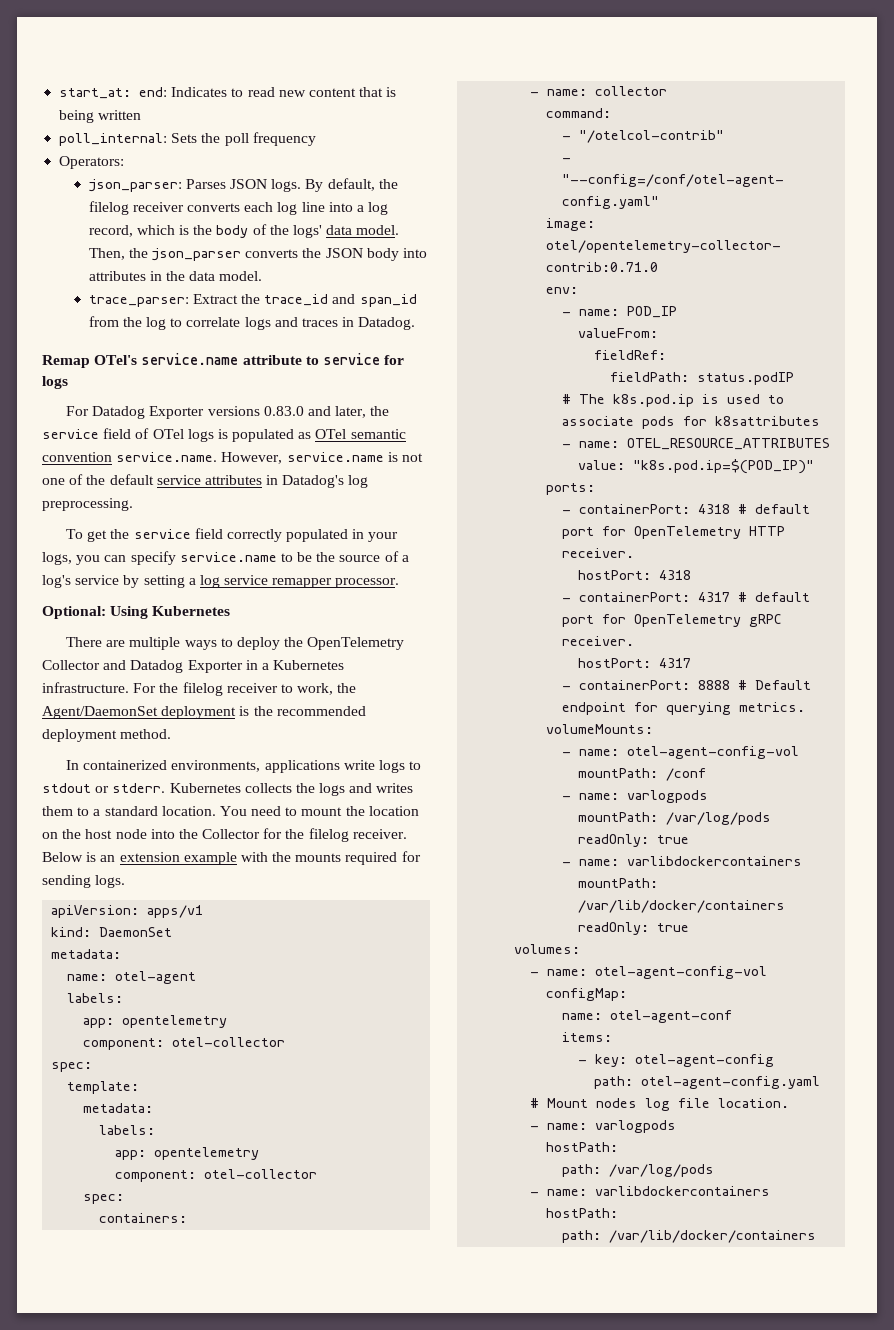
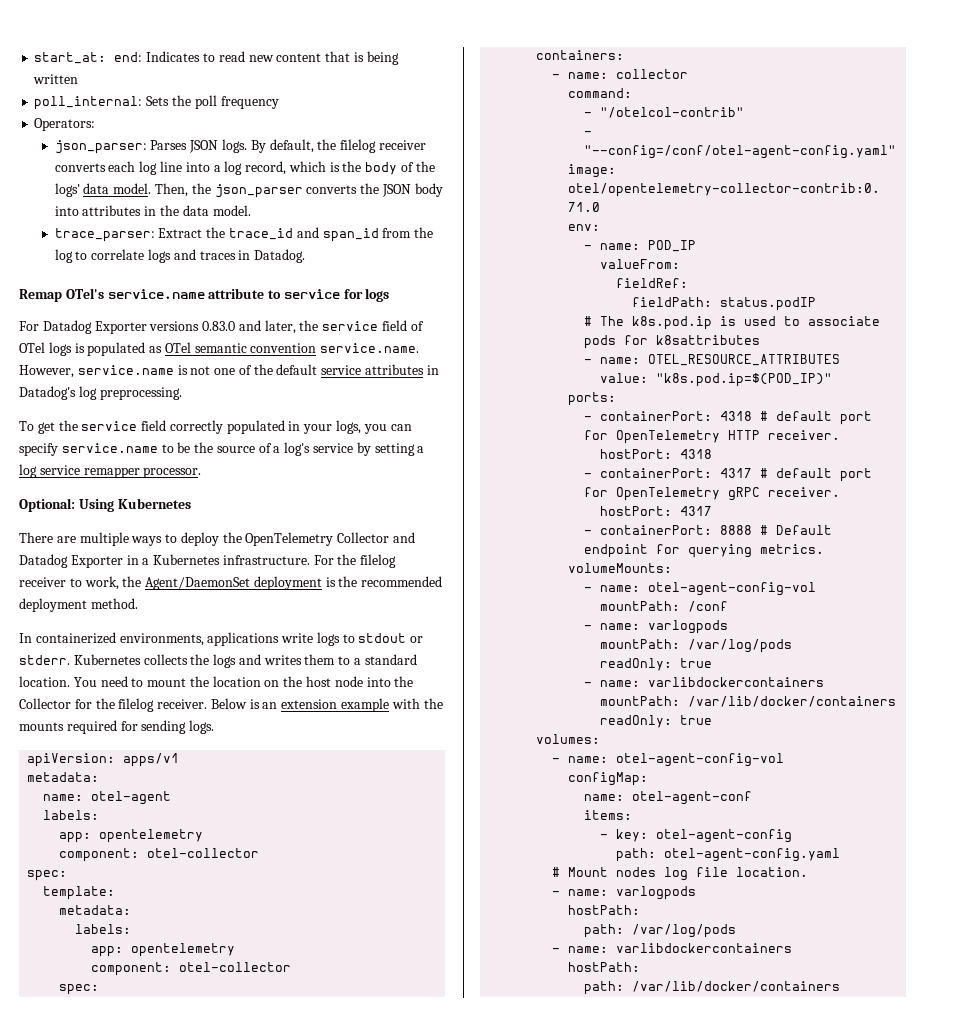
- kind: DaemonSet

